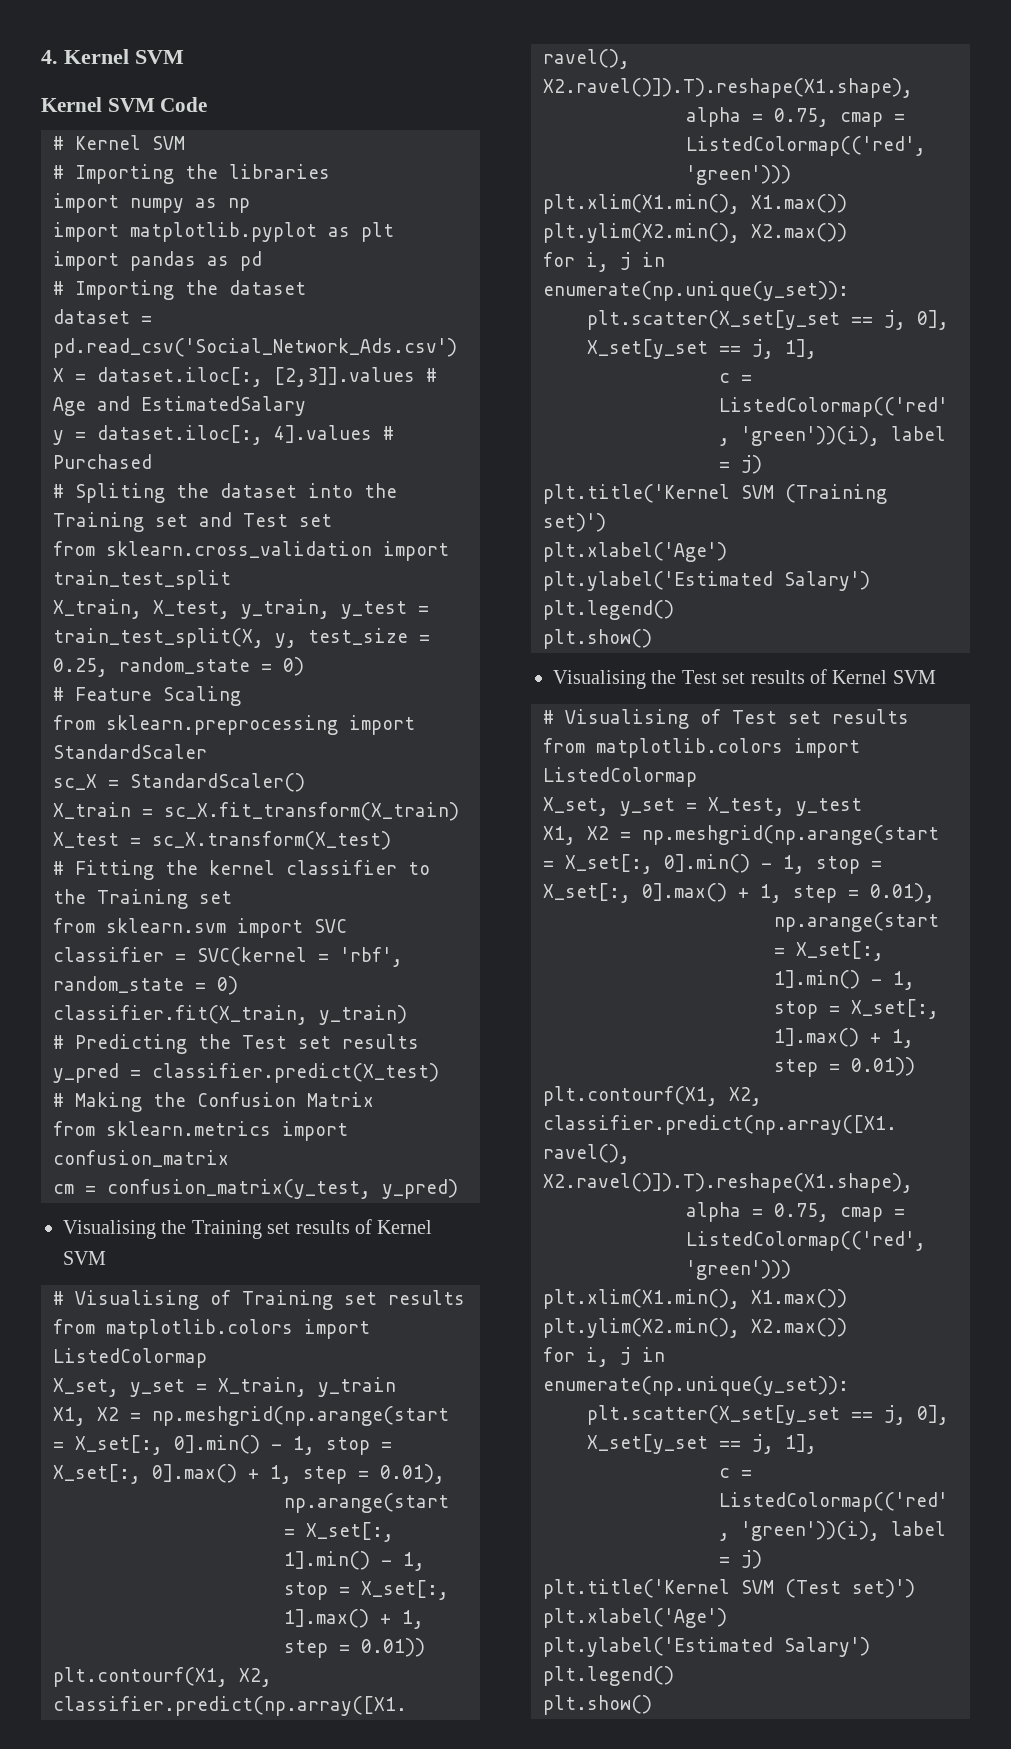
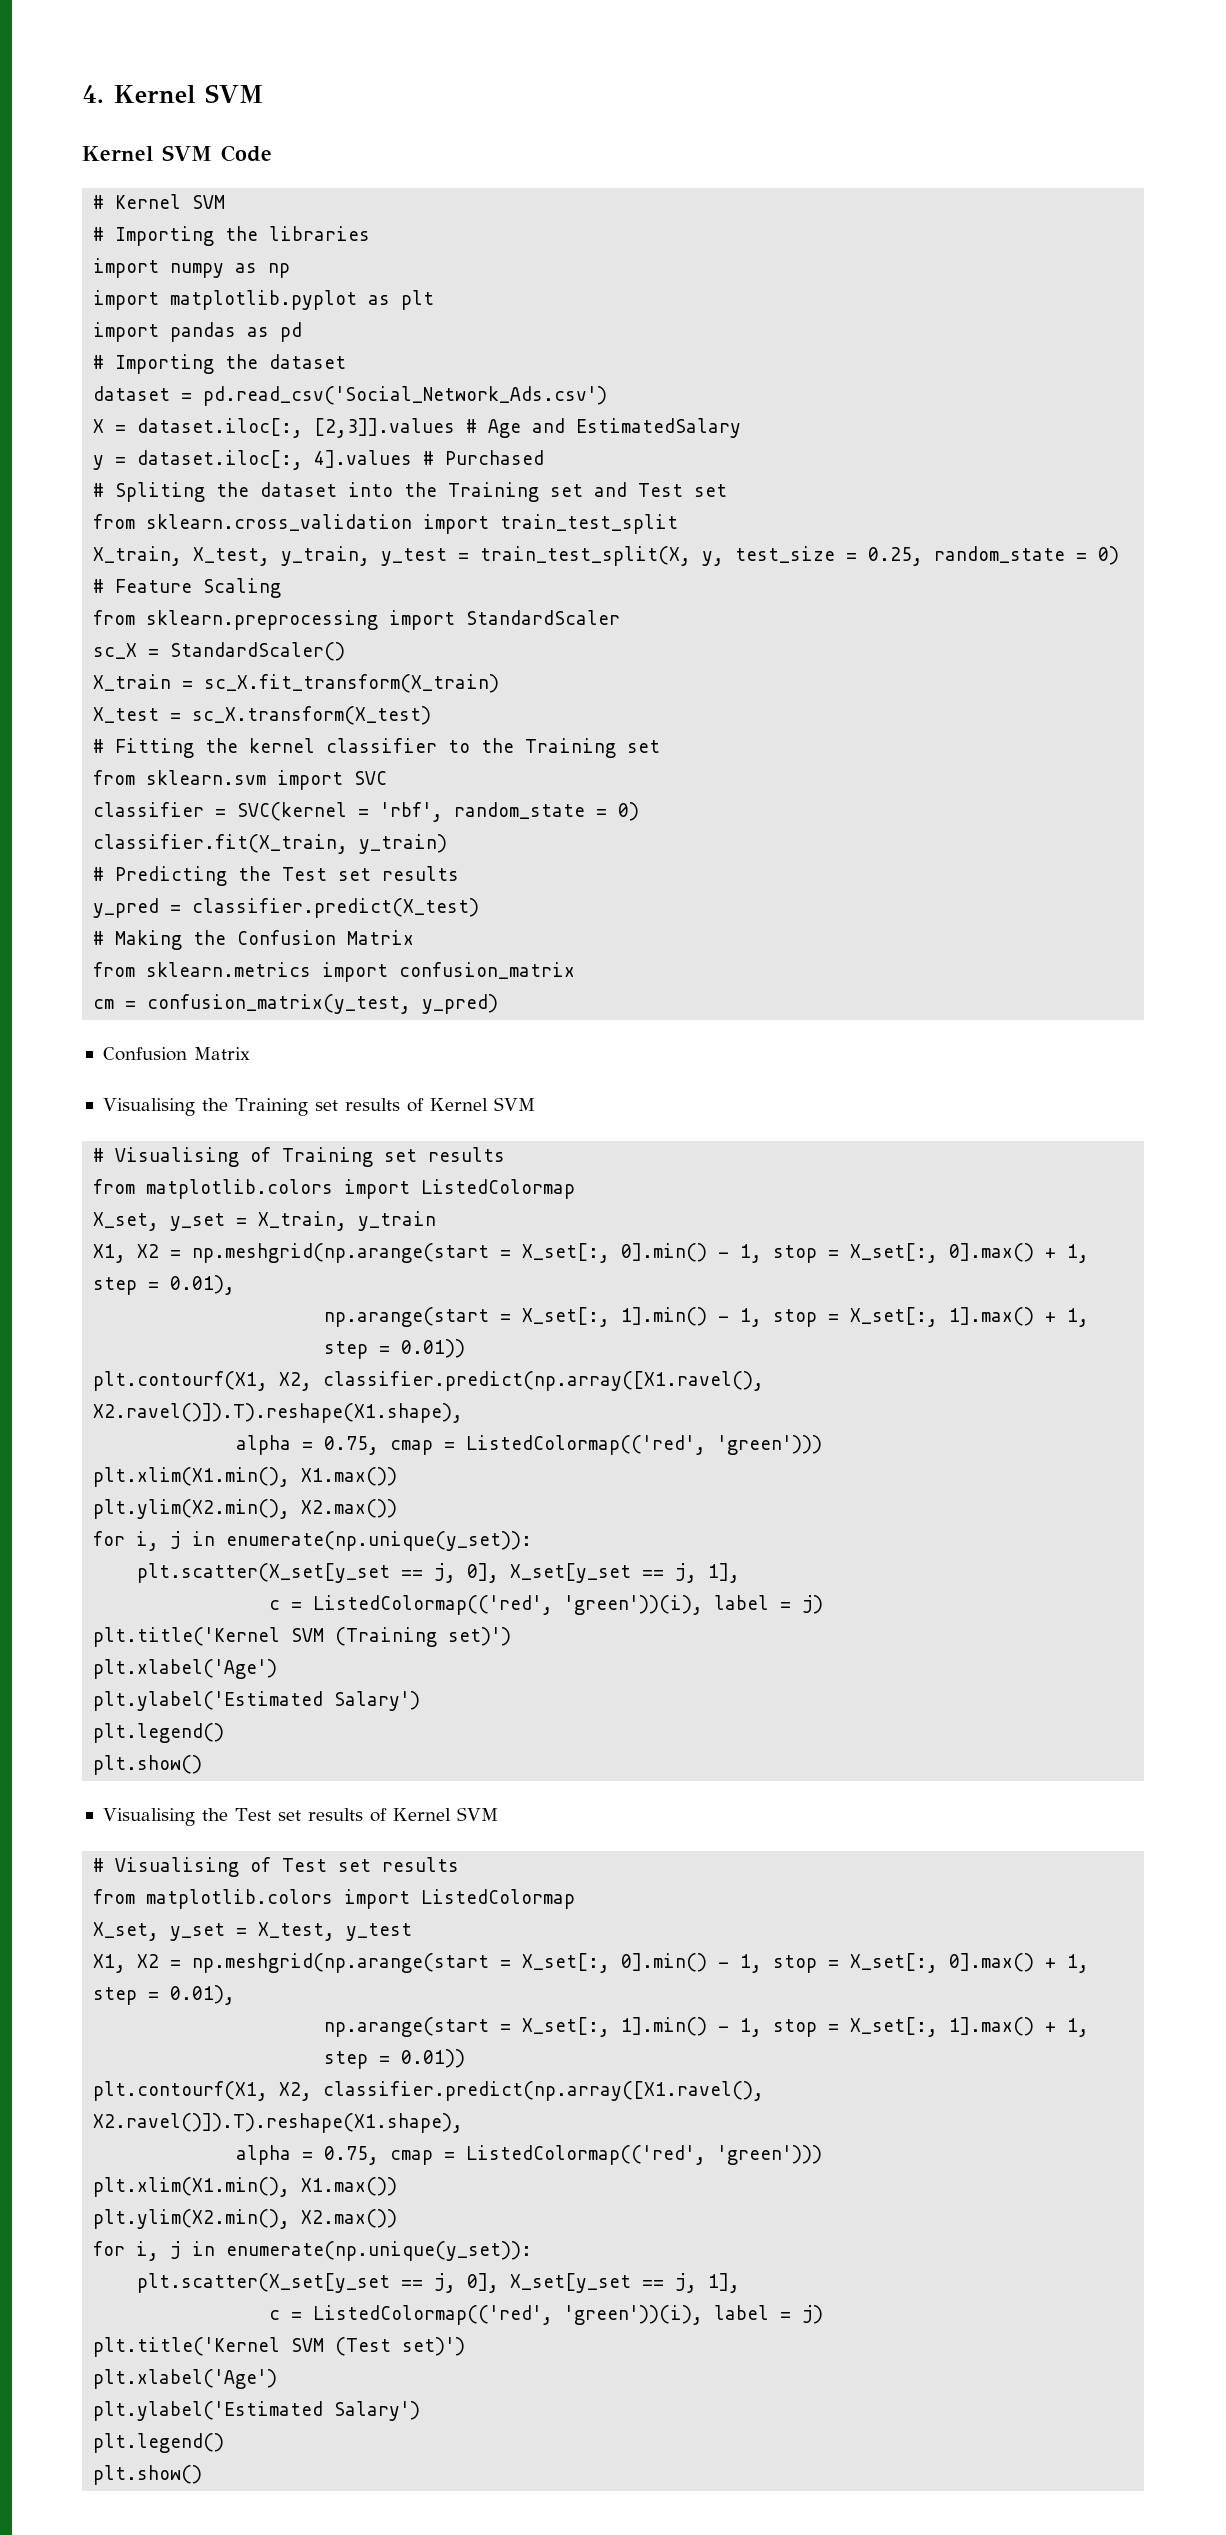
  cm = confusion_matrix(y_test, y_pred)
+ Confusion Matrix

